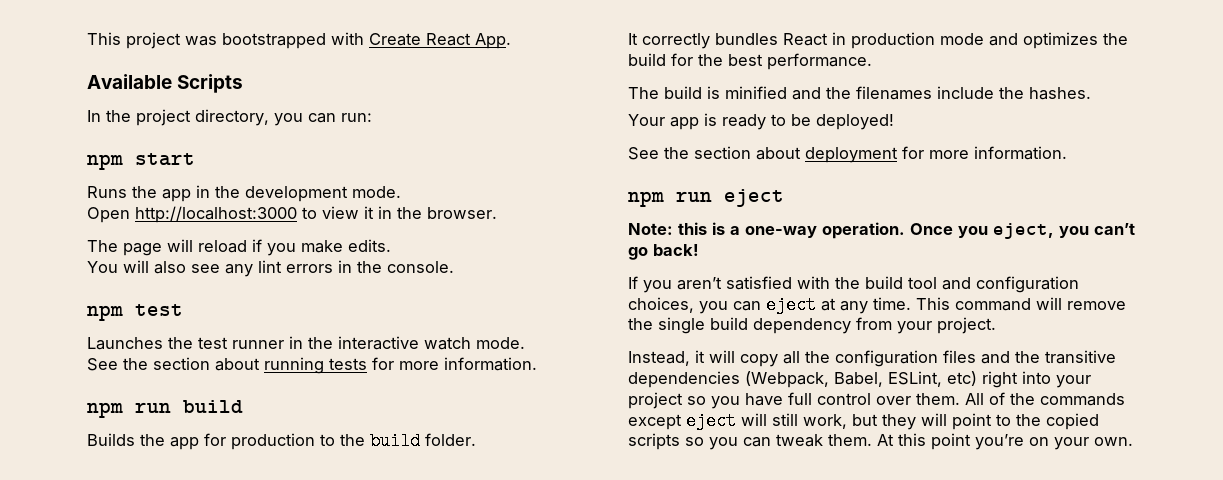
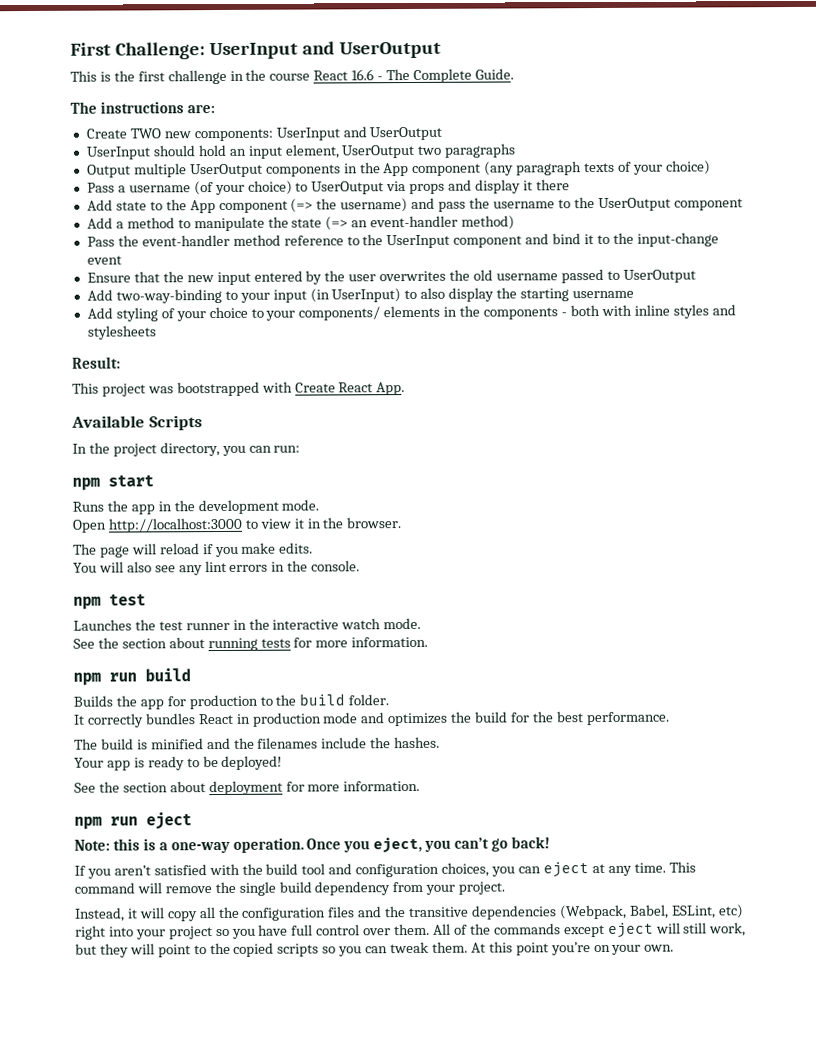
+ First Challenge: UserInput and UserOutput
+ This is the first challenge in the course React 16.6 - The Complete Guide.
+ The instructions are:
+ Create TWO new components: UserInput and UserOutput
+ UserInput should hold an input element, UserOutput two paragraphs
+ Output multiple UserOutput components in the App component (any paragraph texts of your choice)
+ Pass a username (of your choice) to UserOutput via props and display it there
+ Add state to the App component (=> the username) and pass the username to the UserOutput component
+ Add a method to manipulate the state (=> an event-handler method)
+ Pass the event-handler method reference to the UserInput component and bind it to the input-change event
+ Ensure that the new input entered by the user overwrites the old username passed to UserOutput
+ Add two-way-binding to your input (in UserInput) to also display the starting username
+ Add styling of your choice to your components/ elements in the components - both with inline styles and stylesheets
+ Result:

